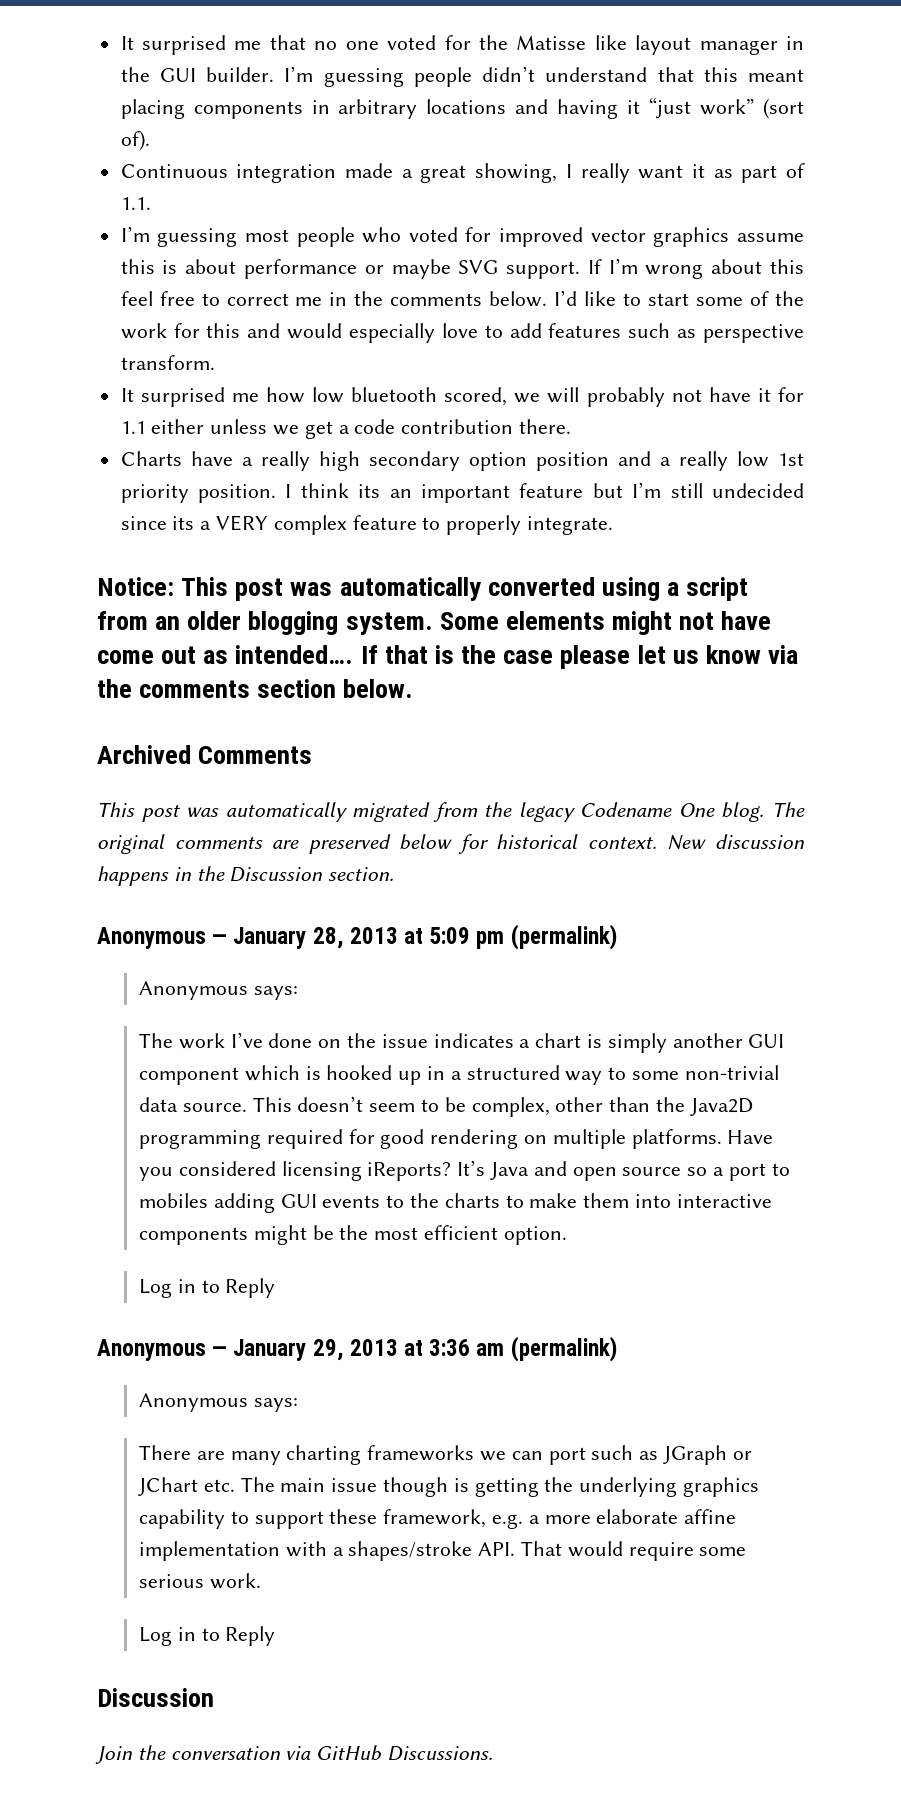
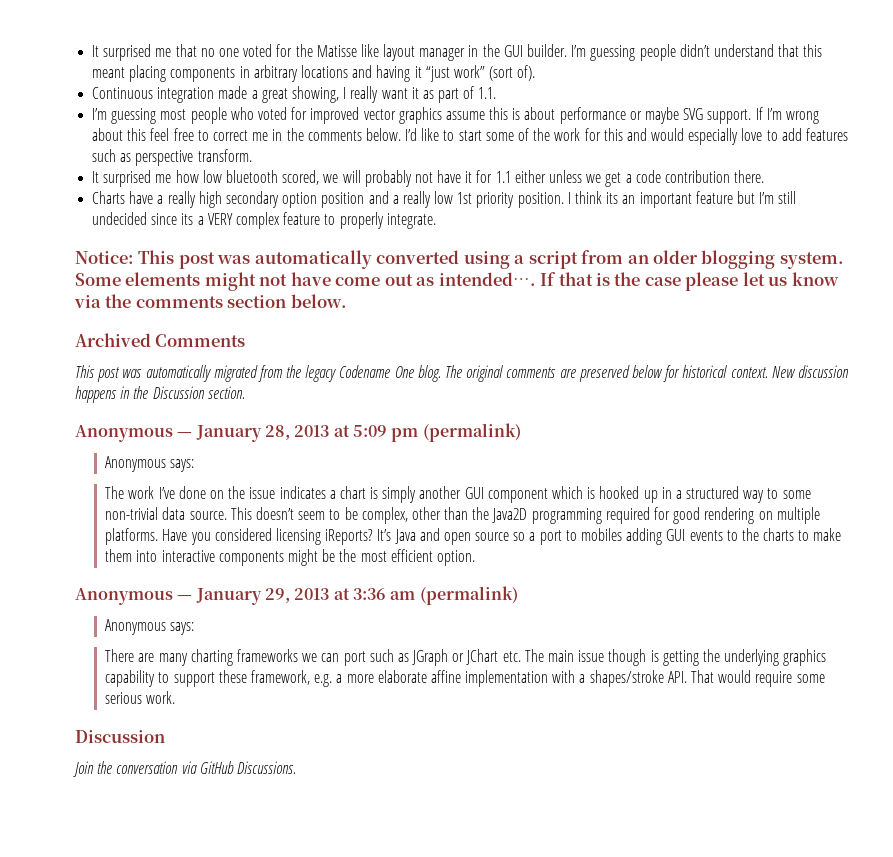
  It’s Java and open source so a port to mobiles adding GUI events to the charts to make them into interactive components might be the most efficient option.
- Log in to Reply
  There are many charting frameworks we can port such as JGraph or JChart etc. The main issue though is getting the underlying graphics capability to support these framework, e.g. a more elaborate affine implementation with a shapes/stroke API. That would require some serious work.
- Log in to Reply

